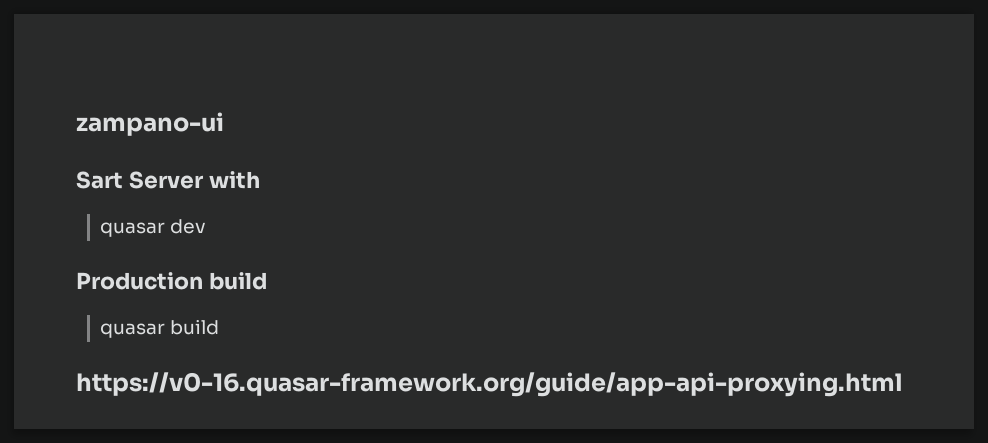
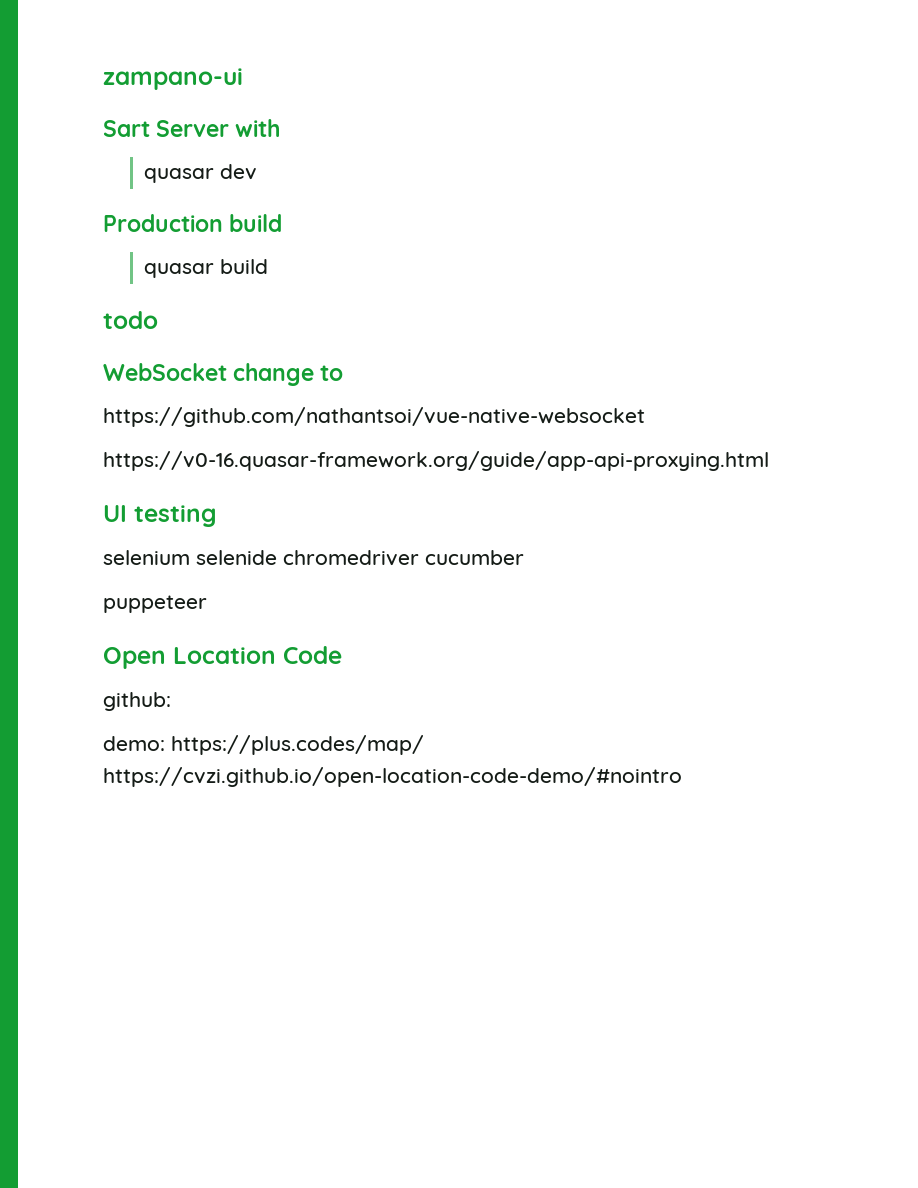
+ todo
+ WebSocket change to
+ https://github.com/nathantsoi/vue-native-websocket
  https://v0-16.quasar-framework.org/guide/app-api-proxying.html
+ UI testing
+ selenium selenide chromedriver cucumber
+ puppeteer
+ Open Location Code
+ github:
+ demo: https://plus.codes/map/ https://cvzi.github.io/open-location-code-demo/#nointro

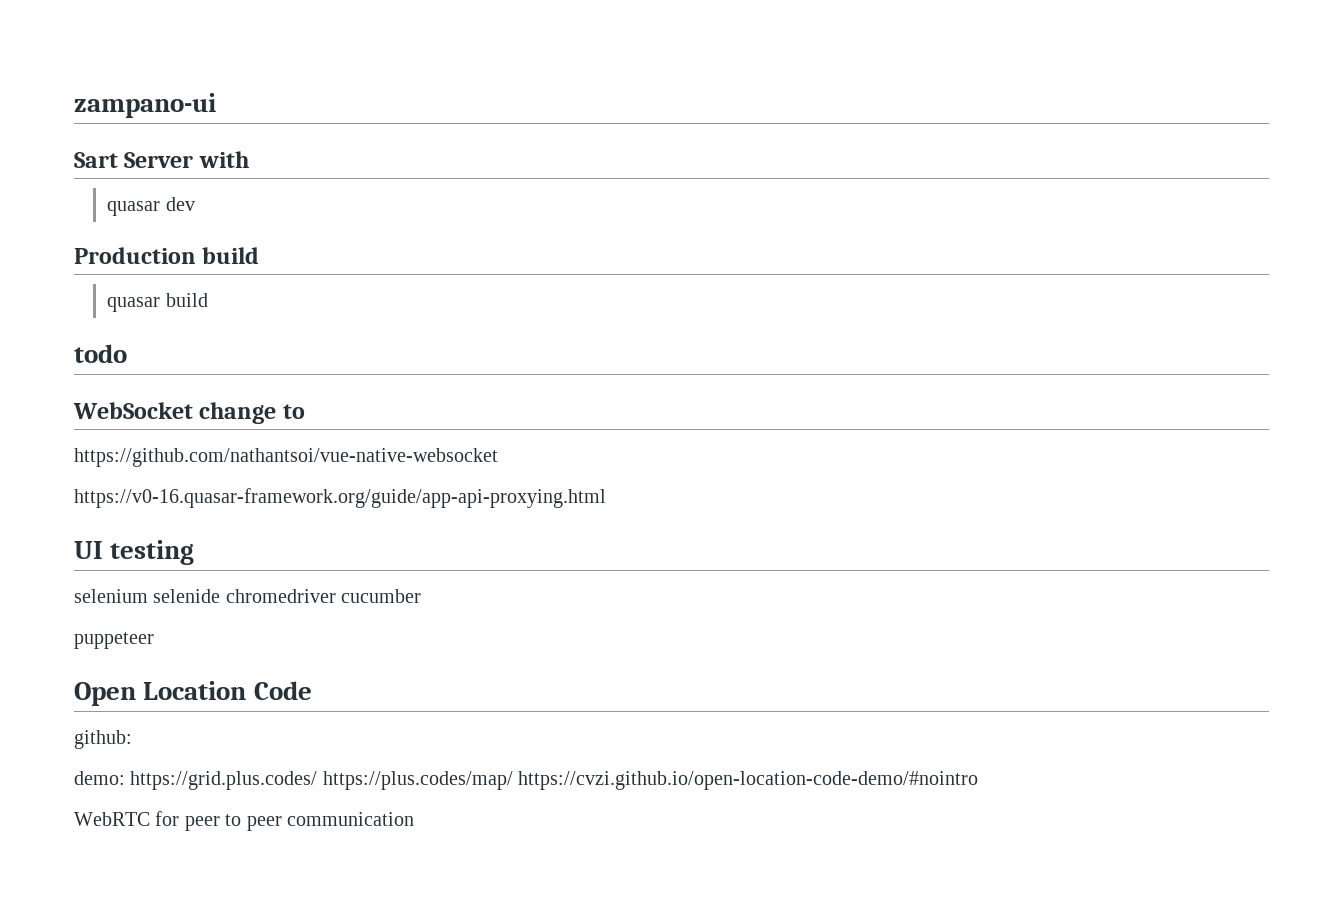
- demo: https://plus.codes/map/ https://cvzi.github.io/open-location-code-demo/#nointro
+ demo: https://grid.plus.codes/ https://plus.codes/map/ https://cvzi.github.io/open-location-code-demo/#nointro
+ WebRTC for peer to peer communication

